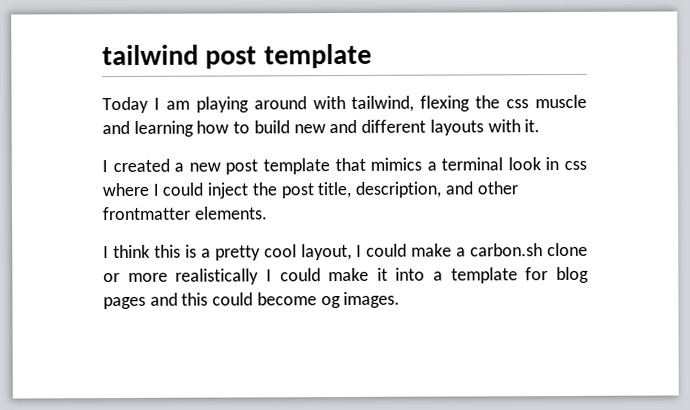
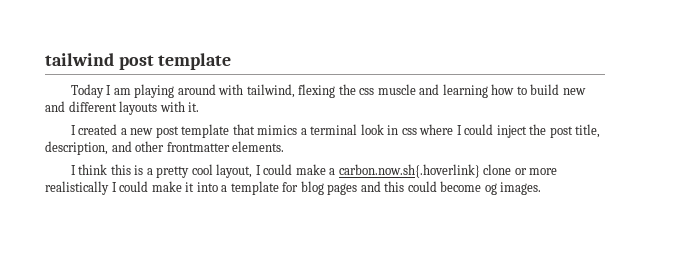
- I think this is a pretty cool layout, I could make a carbon.sh clone or more realistically I could make it into a template for blog pages and this could become og images.
+ I think this is a pretty cool layout, I could make a carbon.now.sh{.hoverlink} clone or more realistically I could make it into a template for blog pages and this could become og images.

